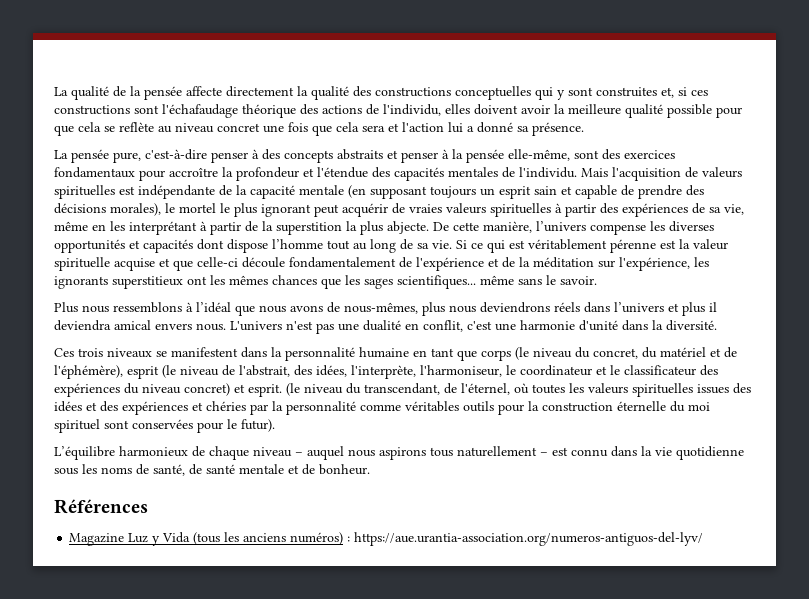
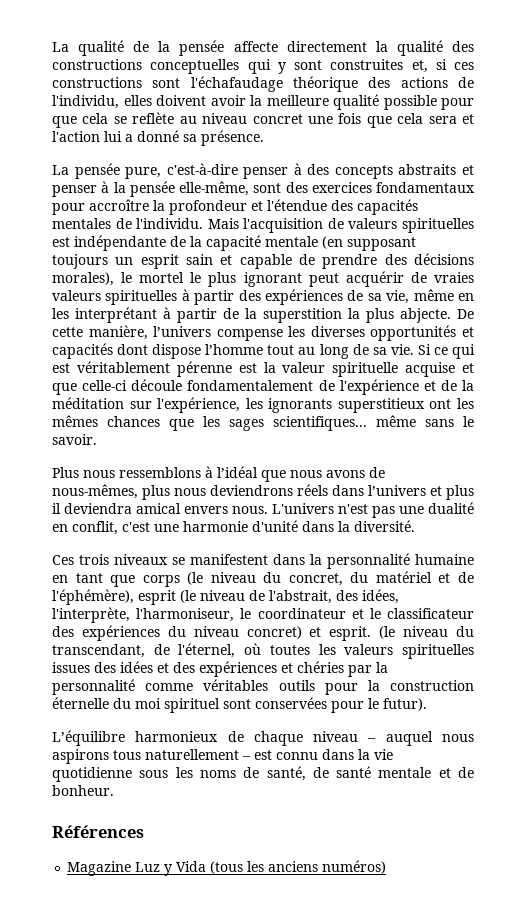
- Magazine Luz y Vida (tous les anciens numéros) : https://aue.urantia-association.org/numeros-antiguos-del-lyv/
+ Magazine Luz y Vida (tous les anciens numéros)

